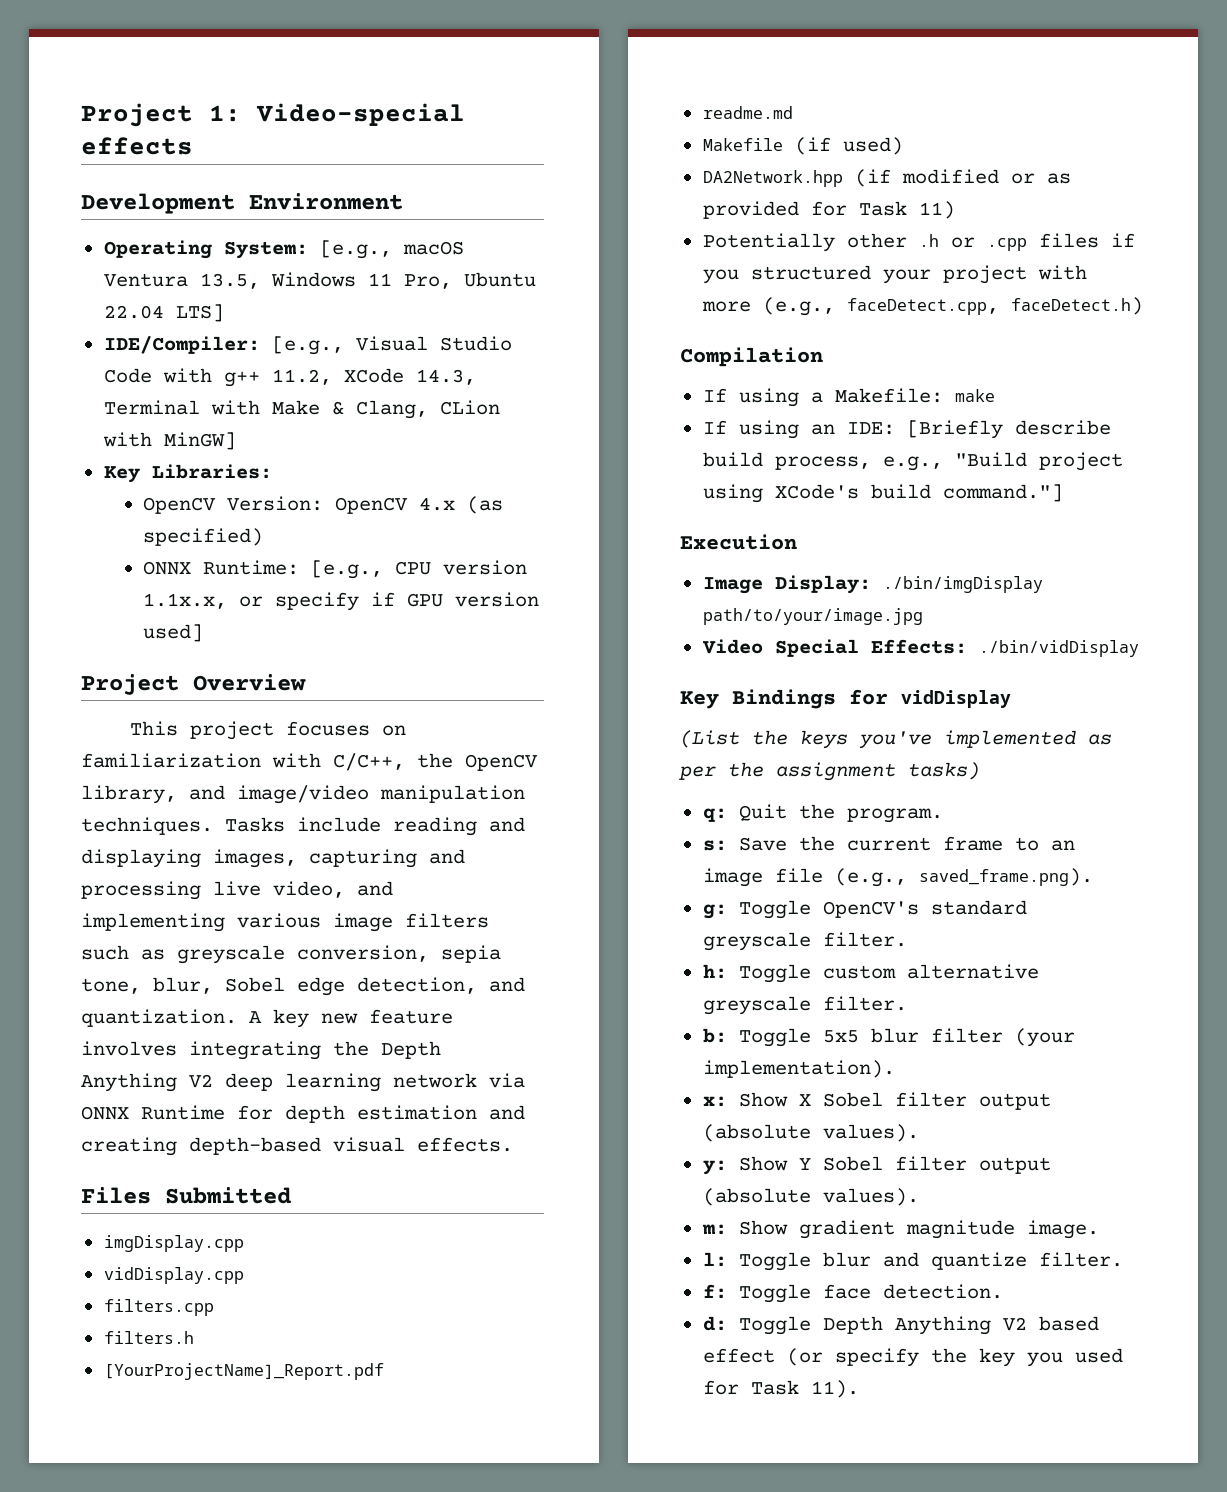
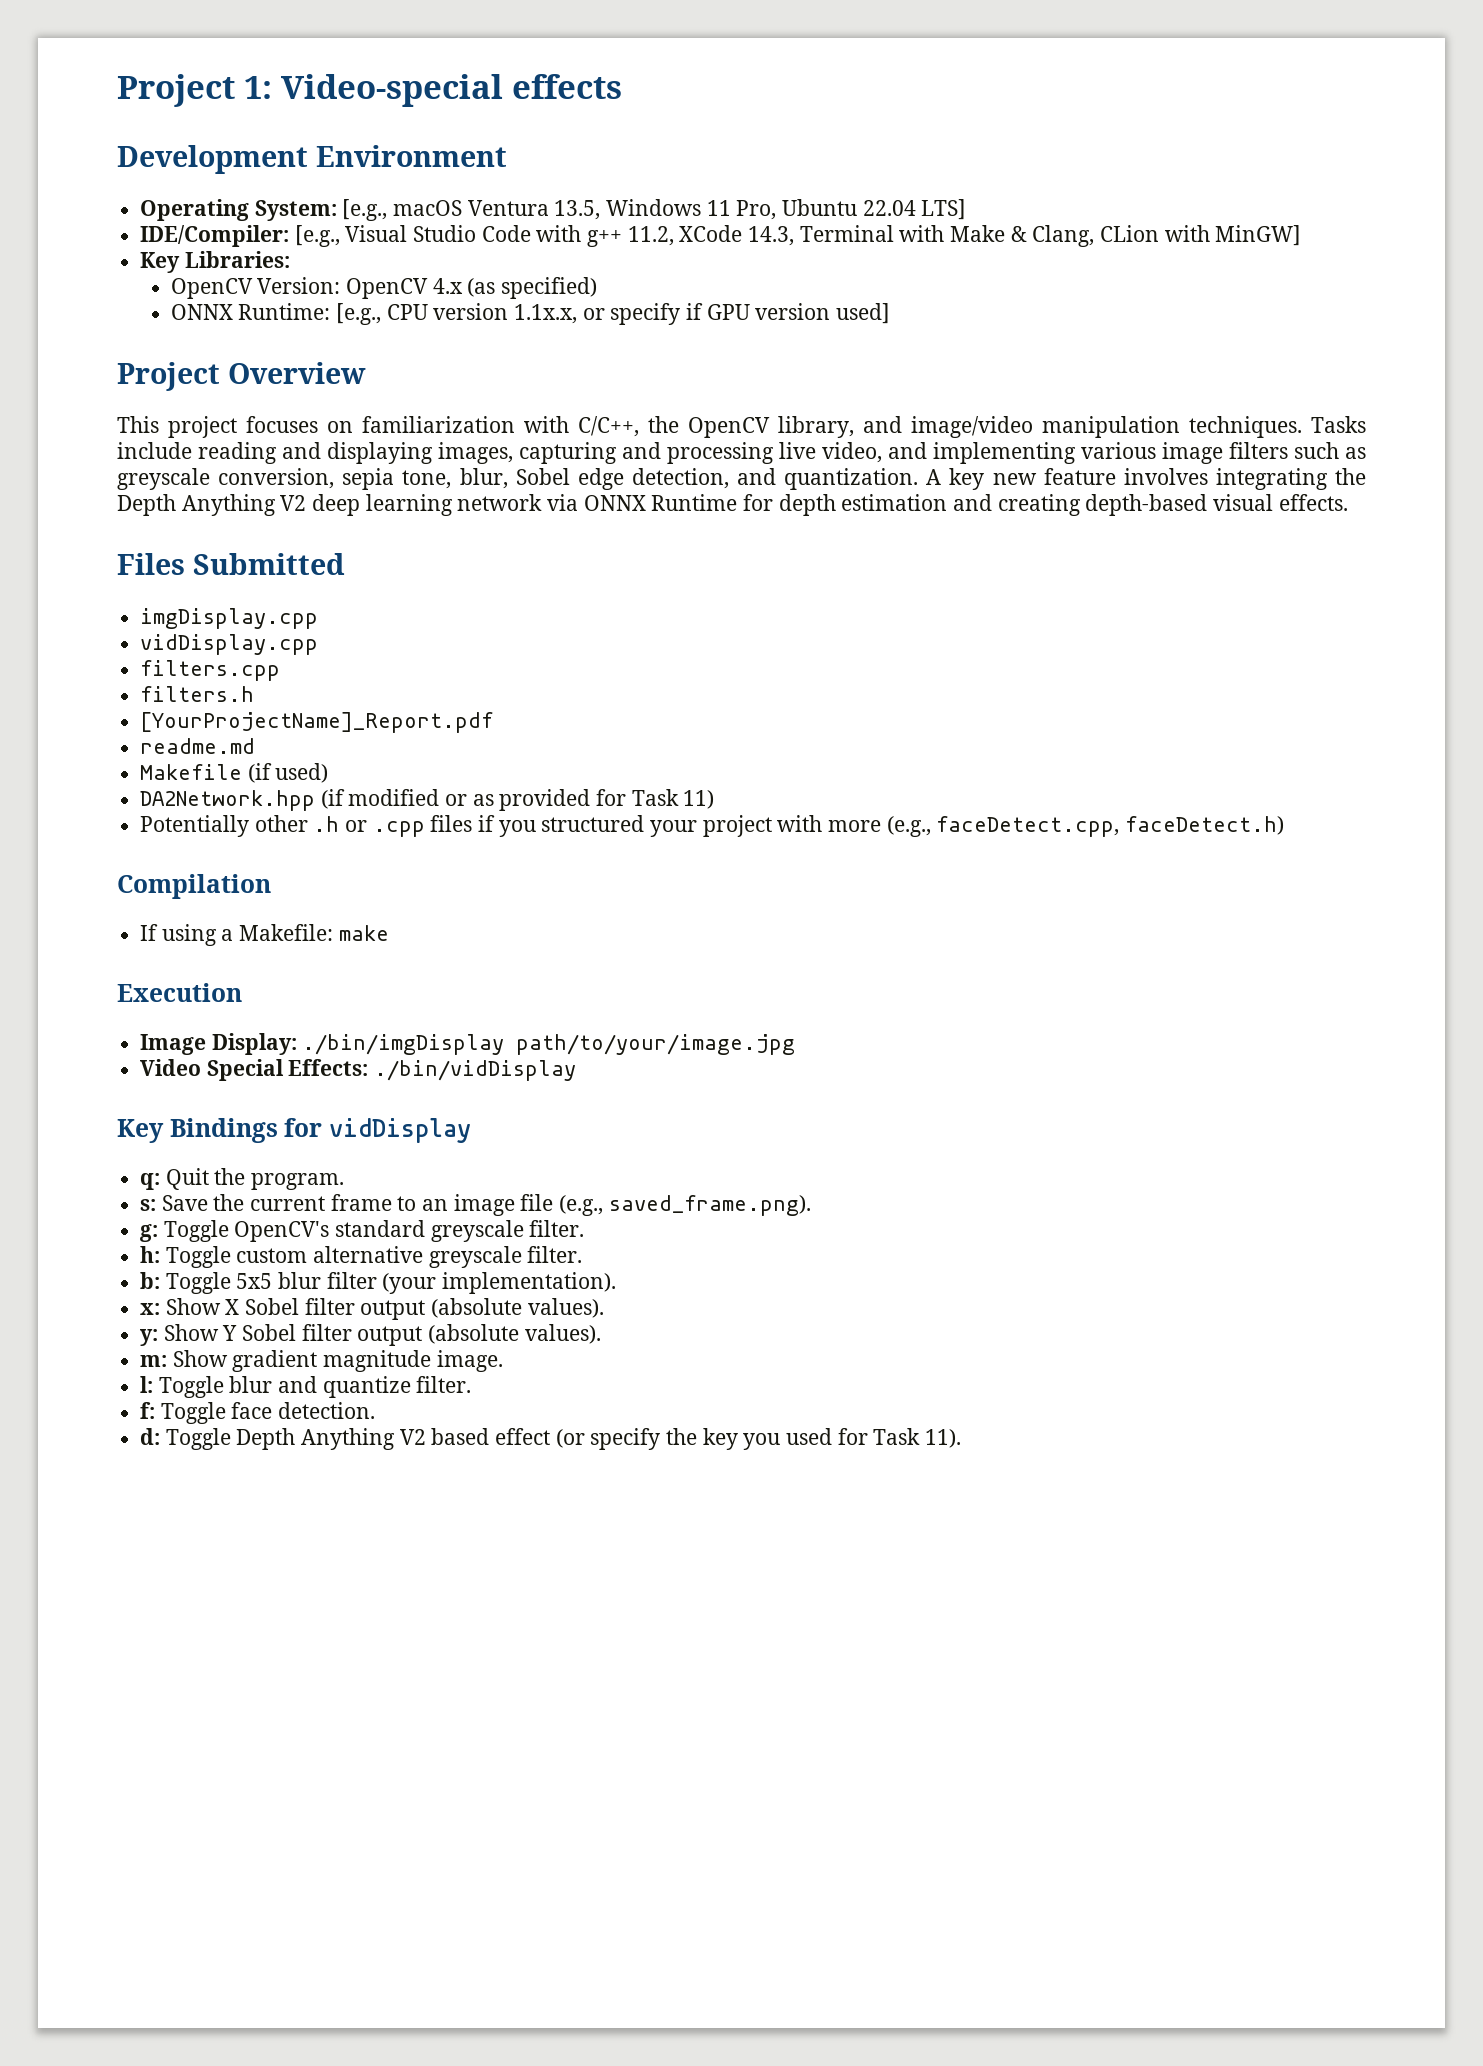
- If using an IDE: [Briefly describe build process, e.g., "Build project using XCode's build command."]
- (List the keys you've implemented as per the assignment tasks)

